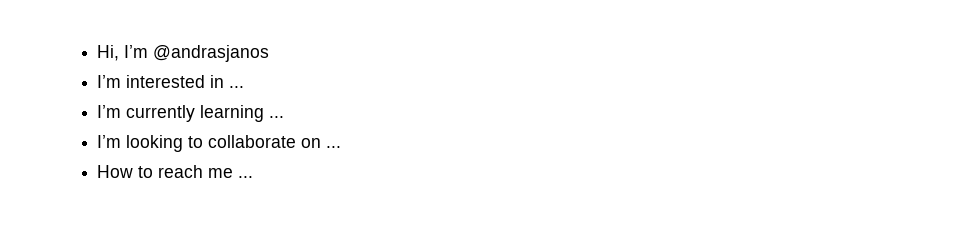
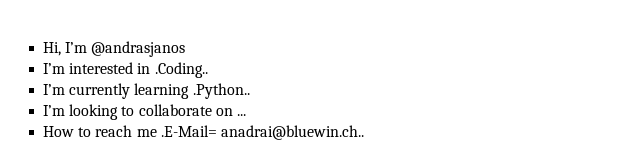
- I’m interested in ...
+ I’m interested in .Coding..
- I’m currently learning ...
+ I’m currently learning .Python..
- How to reach me ...
+ How to reach me .E-Mail= anadrai@bluewin.ch..

